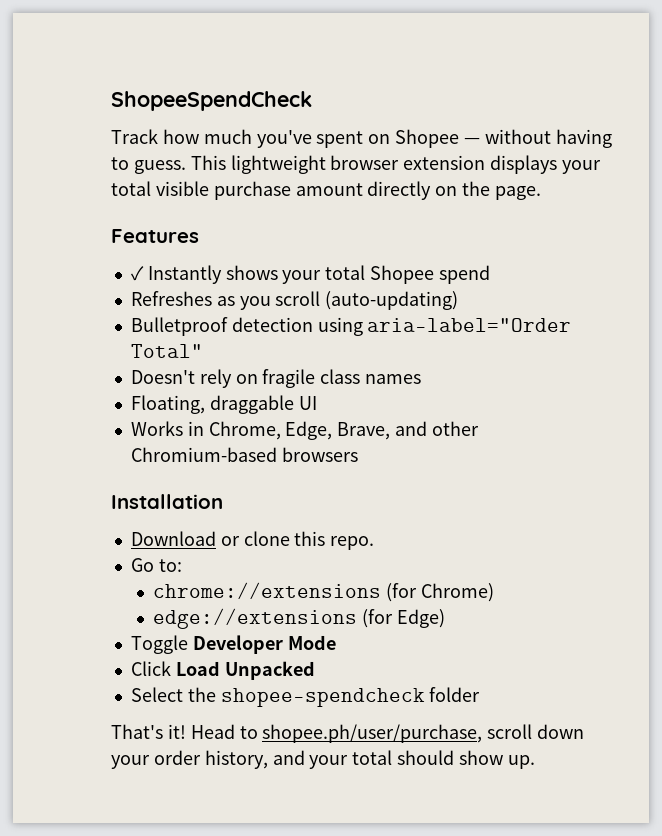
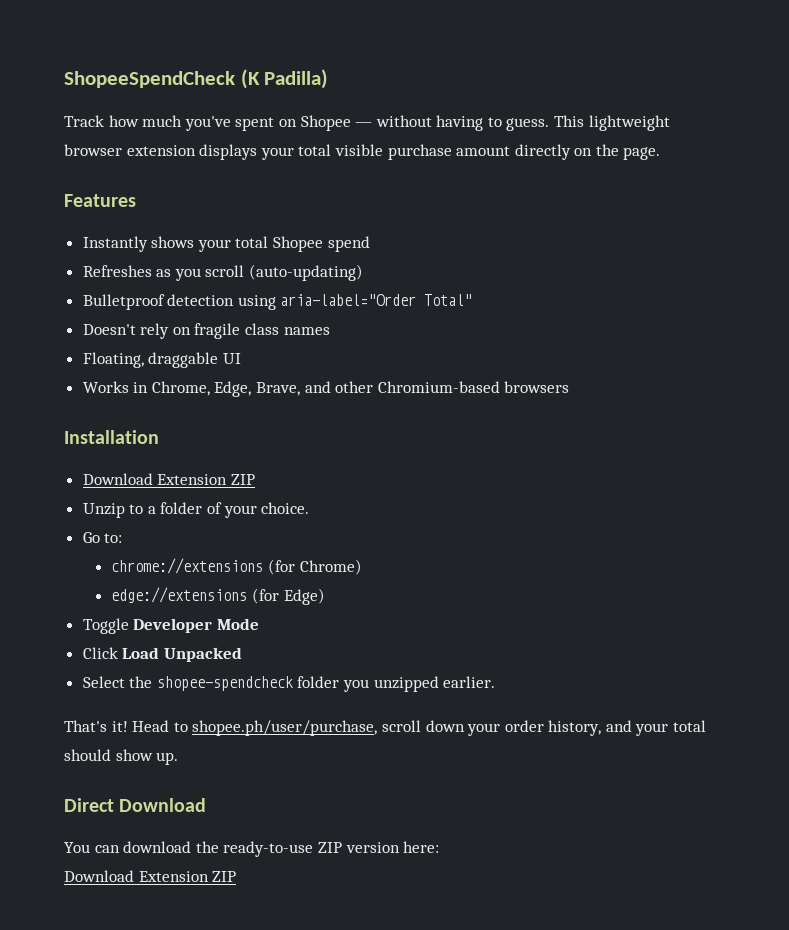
- ShopeeSpendCheck
+ ShopeeSpendCheck (K Padilla)
- ✓ Instantly shows your total Shopee spend
+ Instantly shows your total Shopee spend
  Installation
- Download or clone this repo.
+ Download Extension ZIP
+ Unzip to a folder of your choice.
- Select the shopee-spendcheck folder
+ Select the shopee-spendcheck folder you unzipped earlier.
+ Direct Download
+ You can download the ready-to-use ZIP version here:
+ Download Extension ZIP

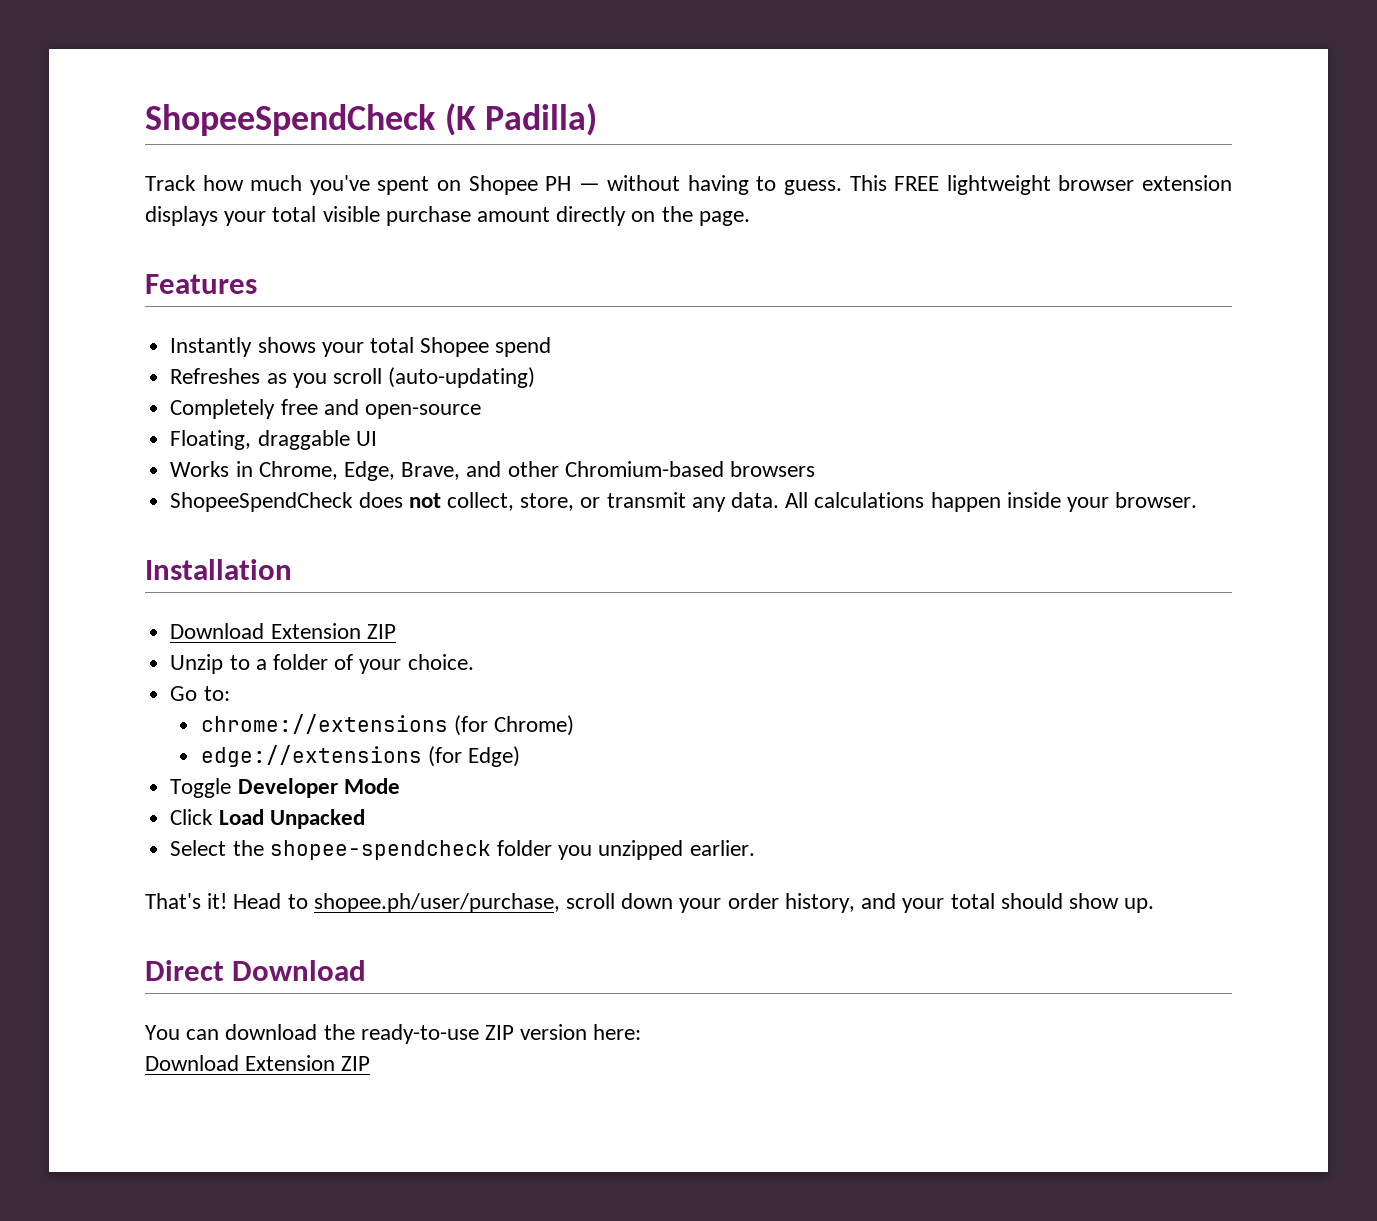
- Track how much you've spent on Shopee — without having to guess.
+ Track how much you've spent on Shopee PH — without having to guess.
- This lightweight browser extension displays your total visible purchase amount directly on the page.
+ This FREE lightweight browser extension displays your total visible purchase amount directly on the page.
- Bulletproof detection using aria-label="Order Total"
- Doesn't rely on fragile class names
+ Completely free and open-source
+ ShopeeSpendCheck does not collect, store, or transmit any data. All calculations happen inside your browser.

